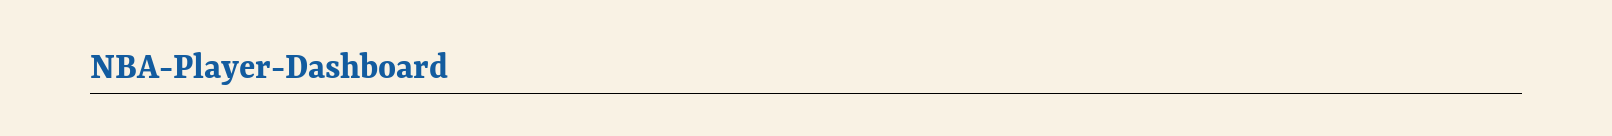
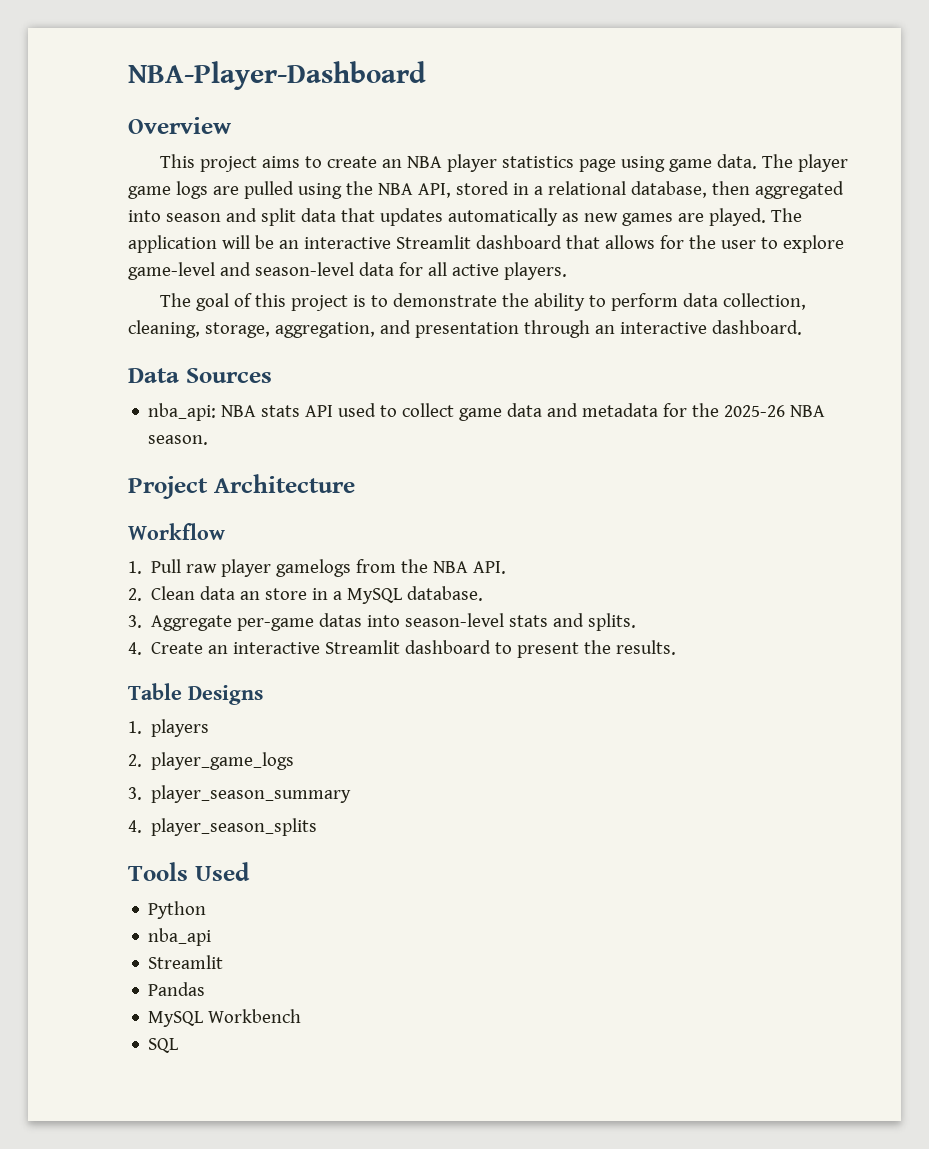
+ Overview
+ This project aims to create an NBA player statistics page using game data. The player game logs are pulled using the NBA API, stored in a relational database, then aggregated into season and split data that updates automatically as new games are played. The application will be an interactive Streamlit dashboard that allows for the user to explore game-level and season-level data for all active players.
+ The goal of this project is to demonstrate the ability to perform data collection, cleaning, storage, aggregation, and presentation through an interactive dashboard.
+ Data Sources
+ nba_api: NBA stats API used to collect game data and metadata for the 2025-26 NBA season.
+ Project Architecture
+ Workflow
+ 1. Pull raw player gamelogs from the NBA API.
+ 2. Clean data an store in a MySQL database.
+ 3. Aggregate per-game datas into season-level stats and splits.
+ 4. Create an interactive Streamlit dashboard to present the results.
+ Table Designs
+ 1. players
+ 2. player_game_logs
+ 3. player_season_summary
+ 4. player_season_splits
+ Tools Used
+ Python
+ nba_api
+ Streamlit
+ Pandas
+ MySQL Workbench
+ SQL

